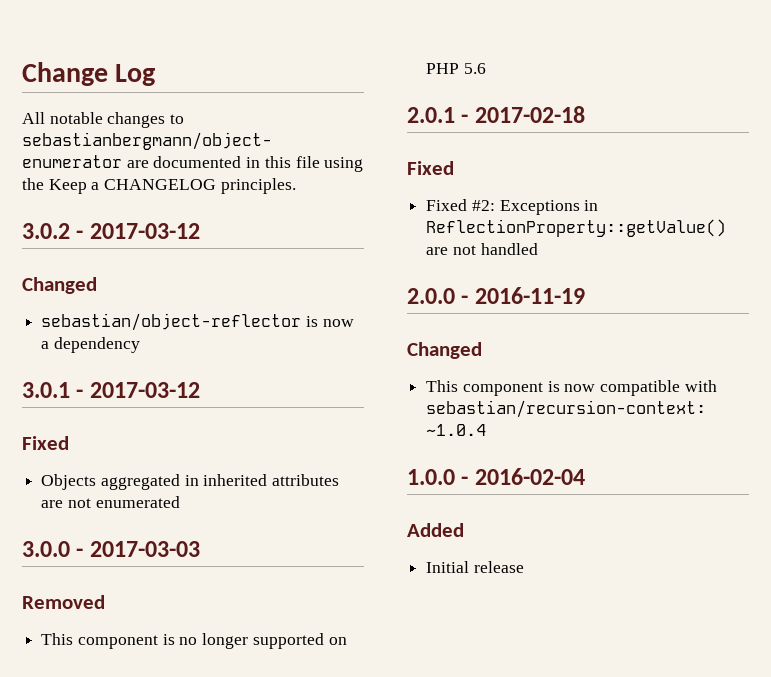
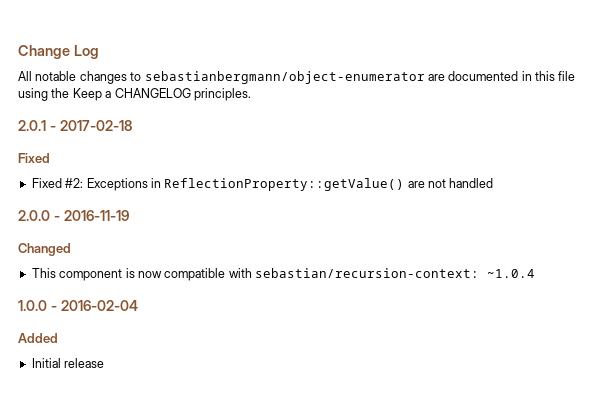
- 3.0.2 - 2017-03-12
- Changed
- sebastian/object-reflector is now a dependency
- 3.0.1 - 2017-03-12
- Fixed
- Objects aggregated in inherited attributes are not enumerated
- 3.0.0 - 2017-03-03
- Removed
- This component is no longer supported on PHP 5.6

